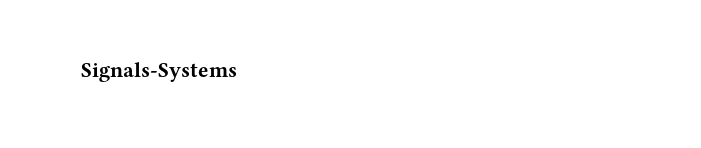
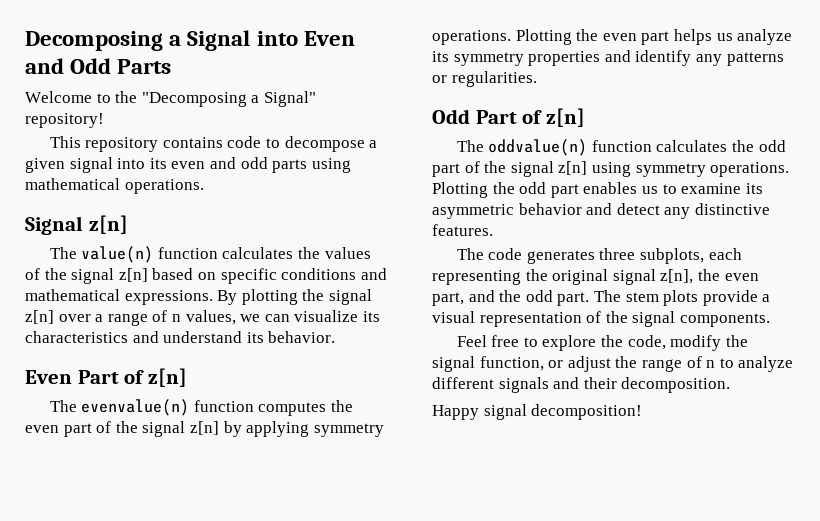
- Signals-Systems
+ Decomposing a Signal into Even and Odd Parts
+ Welcome to the "Decomposing a Signal" repository!
+ This repository contains code to decompose a given signal into its even and odd parts using mathematical operations.
+ Signal z[n]
+ The value(n) function calculates the values of the signal z[n] based on specific conditions and mathematical expressions. By plotting the signal z[n] over a range of n values, we can visualize its characteristics and understand its behavior.
+ Even Part of z[n]
+ The evenvalue(n) function computes the even part of the signal z[n] by applying symmetry operations. Plotting the even part helps us analyze its symmetry properties and identify any patterns or regularities.
+ Odd Part of z[n]
+ The oddvalue(n) function calculates the odd part of the signal z[n] using symmetry operations. Plotting the odd part enables us to examine its asymmetric behavior and detect any distinctive features.
+ The code generates three subplots, each representing the original signal z[n], the even part, and the odd part. The stem plots provide a visual representation of the signal components.
+ Feel free to explore the code, modify the signal function, or adjust the range of n to analyze different signals and their decomposition.
+ Happy signal decomposition!

